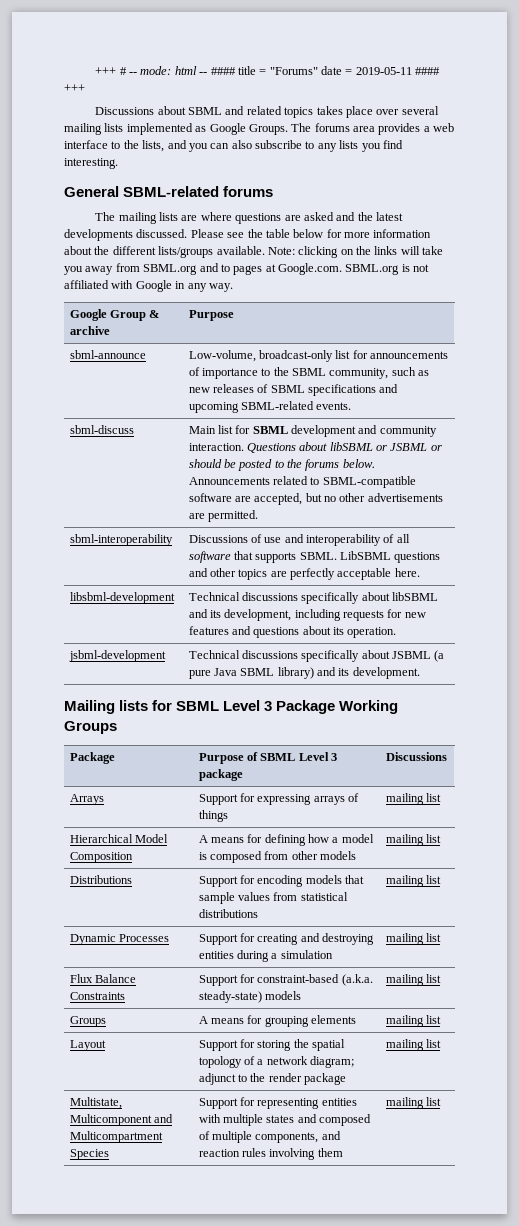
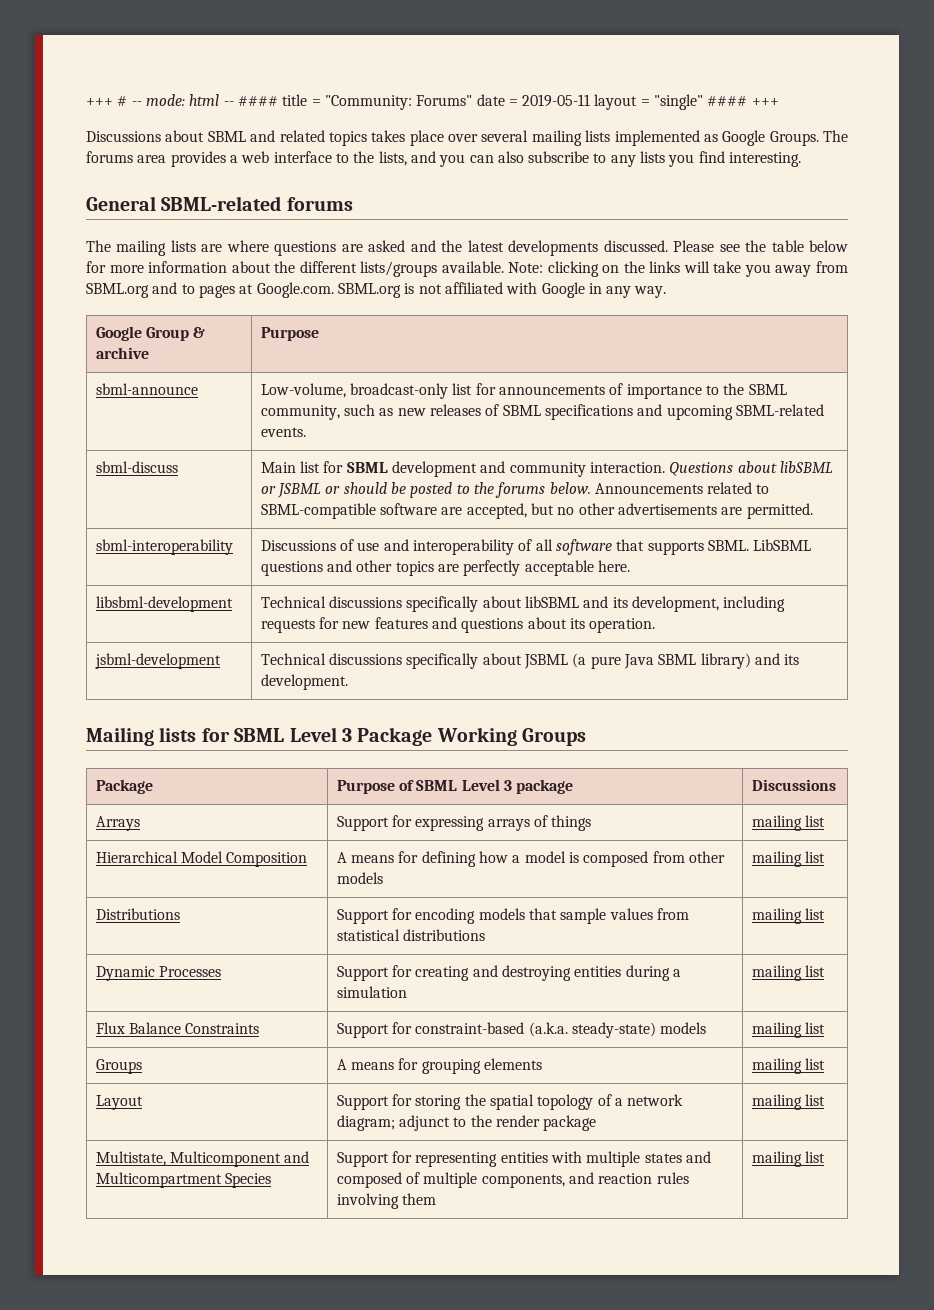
- +++ # -- mode: html -- #### title = "Forums" date = 2019-05-11 #### +++
+ +++ # -- mode: html -- #### title = "Community: Forums" date = 2019-05-11 layout = "single" #### +++

